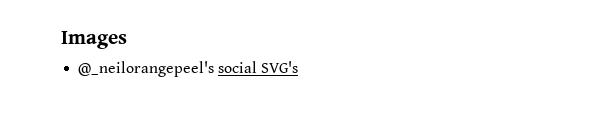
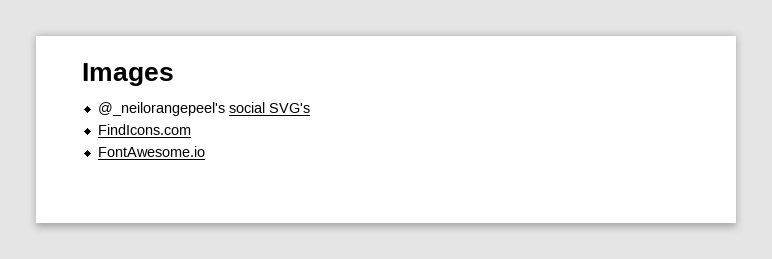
+ FindIcons.com
+ FontAwesome.io

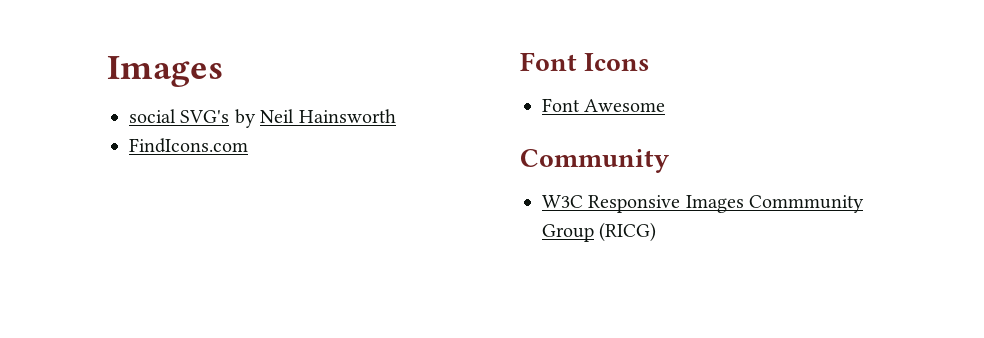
- @_neilorangepeel's social SVG's
+ social SVG's by Neil Hainsworth
  FindIcons.com
- FontAwesome.io
+ Font Icons
+ Font Awesome
+ Community
+ W3C Responsive Images Commmunity Group (RICG)

